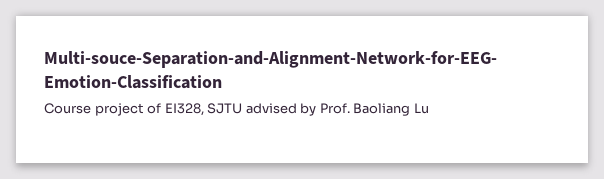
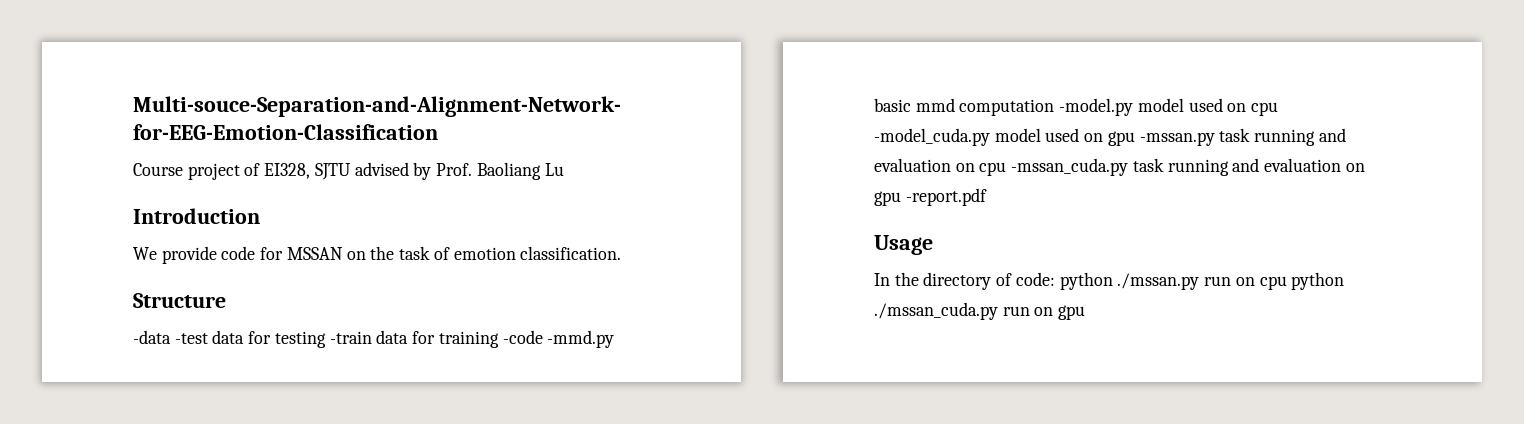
+ Introduction
+ We provide code for MSSAN on the task of emotion classification.
+ Structure
+ -data -test data for testing -train data for training -code -mmd.py basic mmd computation -model.py model used on cpu -model_cuda.py model used on gpu -mssan.py task running and evaluation on cpu -mssan_cuda.py task running and evaluation on gpu -report.pdf
+ Usage
+ In the directory of code: python ./mssan.py run on cpu python ./mssan_cuda.py run on gpu

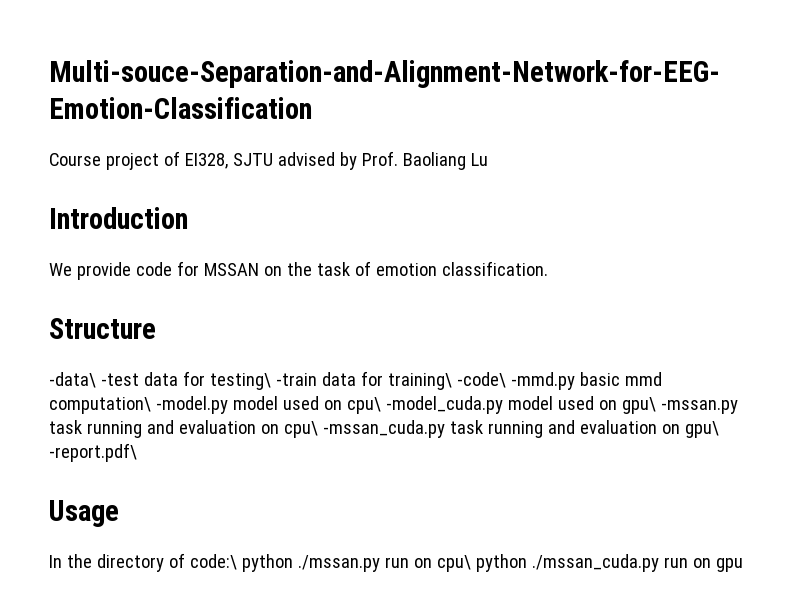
- -data -test data for testing -train data for training -code -mmd.py basic mmd computation -model.py model used on cpu -model_cuda.py model used on gpu -mssan.py task running and evaluation on cpu -mssan_cuda.py task running and evaluation on gpu -report.pdf
+ -data\ -test data for testing\ -train data for training\ -code\ -mmd.py basic mmd computation\ -model.py model used on cpu\ -model_cuda.py model used on gpu\ -mssan.py task running and evaluation on cpu\ -mssan_cuda.py task running and evaluation on gpu\ -report.pdf\
- In the directory of code: python ./mssan.py run on cpu python ./mssan_cuda.py run on gpu
+ In the directory of code:\ python ./mssan.py run on cpu\ python ./mssan_cuda.py run on gpu

